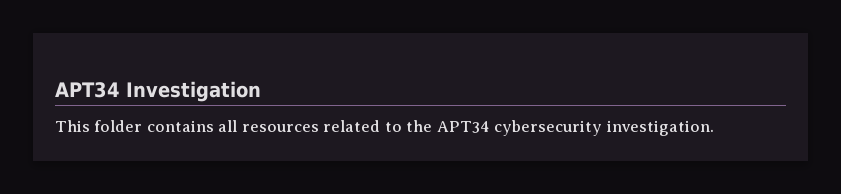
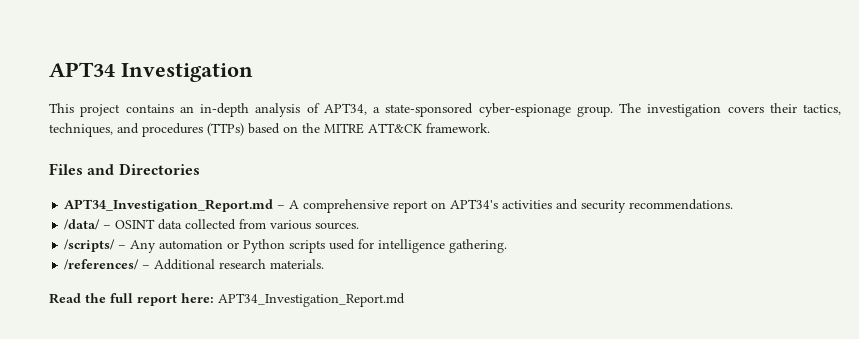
- This folder contains all resources related to the APT34 cybersecurity investigation.
+ This project contains an in-depth analysis of APT34, a state-sponsored cyber-espionage group. The investigation covers their tactics, techniques, and procedures (TTPs) based on the MITRE ATT&CK framework.
+ Files and Directories
+ APT34_Investigation_Report.md – A comprehensive report on APT34's activities and security recommendations.
+ /data/ – OSINT data collected from various sources.
+ /scripts/ – Any automation or Python scripts used for intelligence gathering.
+ /references/ – Additional research materials.
+ Read the full report here: APT34_Investigation_Report.md

